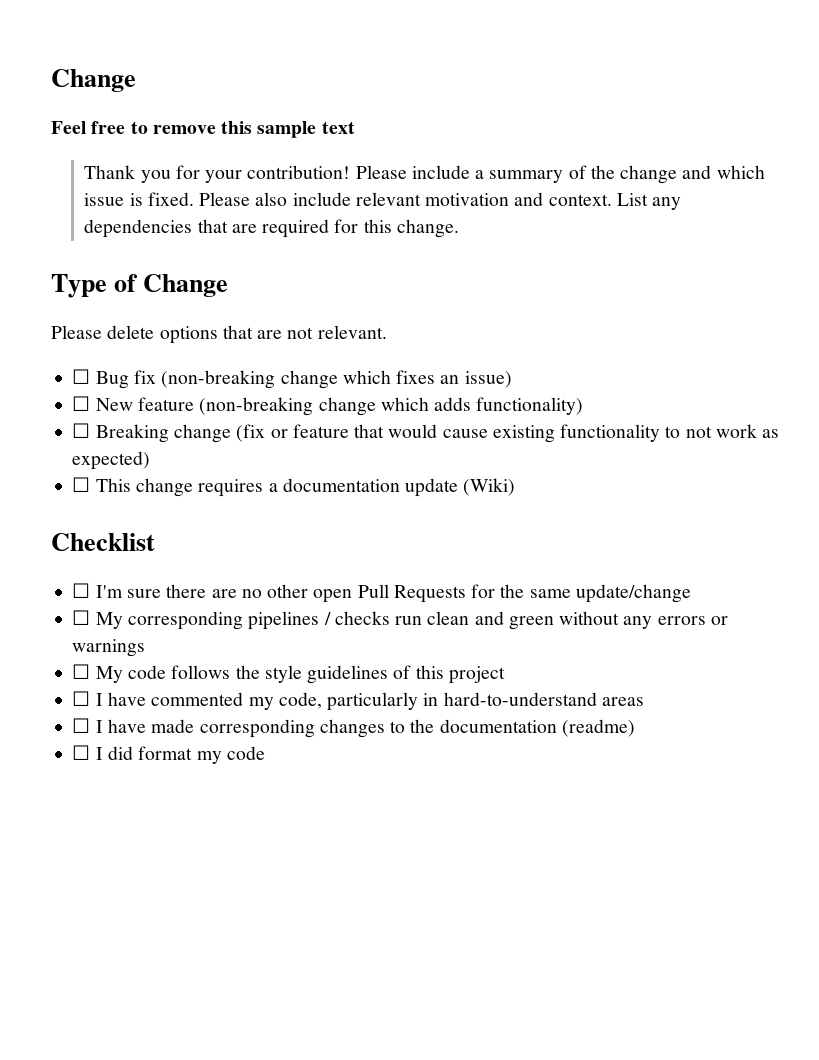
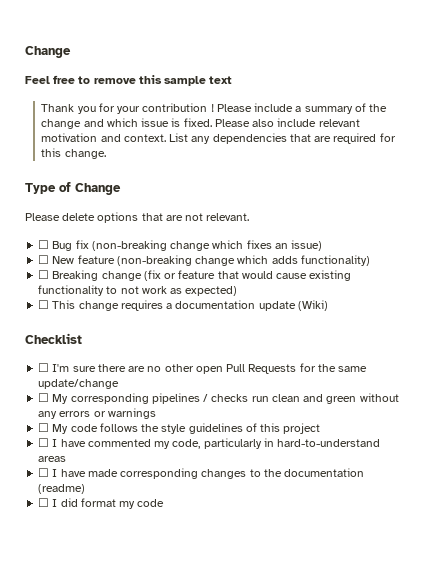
- Thank you for your contribution!
+ Thank you for your contribution !

